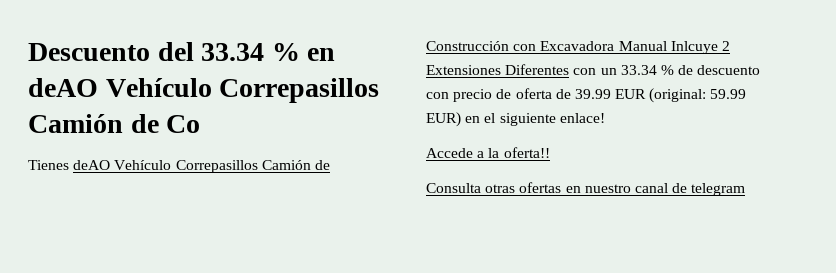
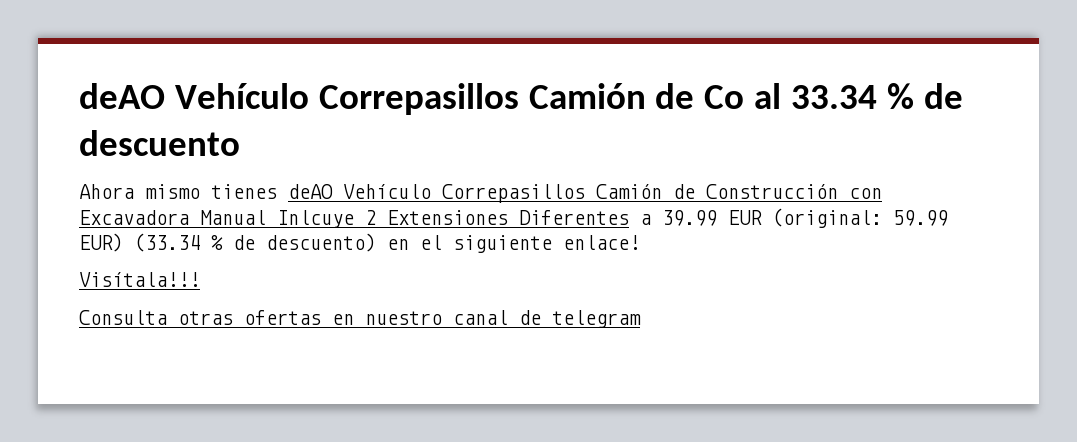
- Descuento del 33.34 % en deAO Vehículo Correpasillos Camión de Co
- Tienes deAO Vehículo Correpasillos Camión de Construcción con Excavadora Manual Inlcuye 2 Extensiones Diferentes con un 33.34 % de descuento con precio de oferta de 39.99 EUR (original: 59.99 EUR) en el siguiente enlace!
+ deAO Vehículo Correpasillos Camión de Co al 33.34 % de descuento
+ Ahora mismo tienes deAO Vehículo Correpasillos Camión de Construcción con Excavadora Manual Inlcuye 2 Extensiones Diferentes a 39.99 EUR (original: 59.99 EUR) (33.34 % de descuento) en el siguiente enlace!
- Accede a la oferta!!
+ Visítala!!!

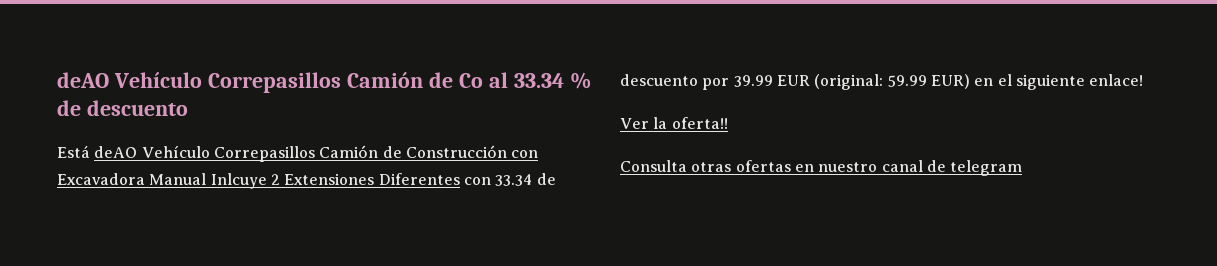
- Ahora mismo tienes deAO Vehículo Correpasillos Camión de Construcción con Excavadora Manual Inlcuye 2 Extensiones Diferentes a 39.99 EUR (original: 59.99 EUR) (33.34 % de descuento) en el siguiente enlace!
+ Está deAO Vehículo Correpasillos Camión de Construcción con Excavadora Manual Inlcuye 2 Extensiones Diferentes con 33.34 de descuento por 39.99 EUR (original: 59.99 EUR) en el siguiente enlace!
- Visítala!!!
+ Ver la oferta!!

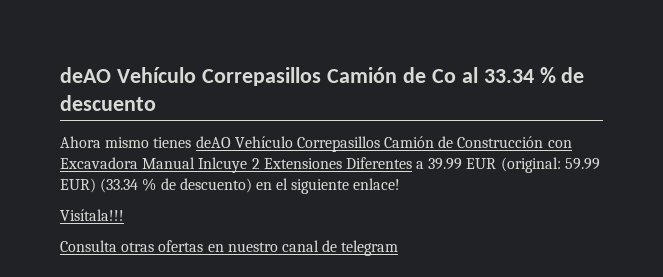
- Está deAO Vehículo Correpasillos Camión de Construcción con Excavadora Manual Inlcuye 2 Extensiones Diferentes con 33.34 de descuento por 39.99 EUR (original: 59.99 EUR) en el siguiente enlace!
+ Ahora mismo tienes deAO Vehículo Correpasillos Camión de Construcción con Excavadora Manual Inlcuye 2 Extensiones Diferentes a 39.99 EUR (original: 59.99 EUR) (33.34 % de descuento) en el siguiente enlace!
- Ver la oferta!!
+ Visítala!!!

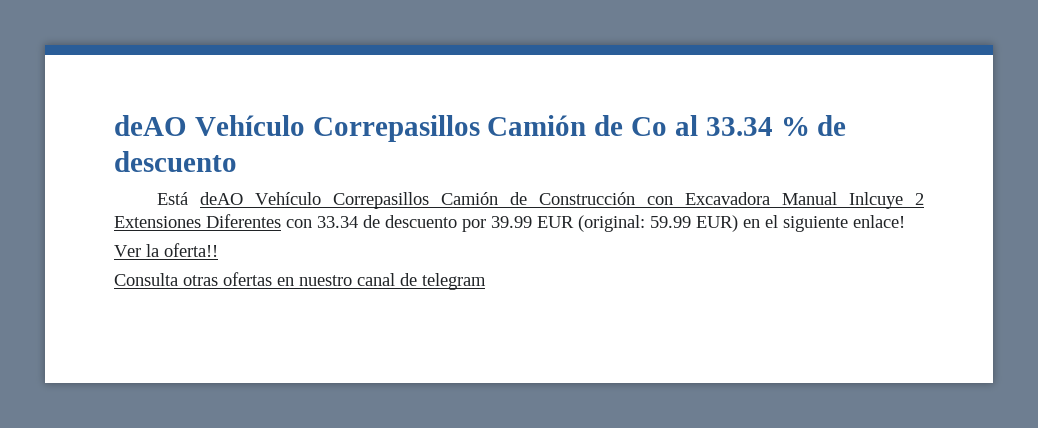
- Ahora mismo tienes deAO Vehículo Correpasillos Camión de Construcción con Excavadora Manual Inlcuye 2 Extensiones Diferentes a 39.99 EUR (original: 59.99 EUR) (33.34 % de descuento) en el siguiente enlace!
+ Está deAO Vehículo Correpasillos Camión de Construcción con Excavadora Manual Inlcuye 2 Extensiones Diferentes con 33.34 de descuento por 39.99 EUR (original: 59.99 EUR) en el siguiente enlace!
- Visítala!!!
+ Ver la oferta!!

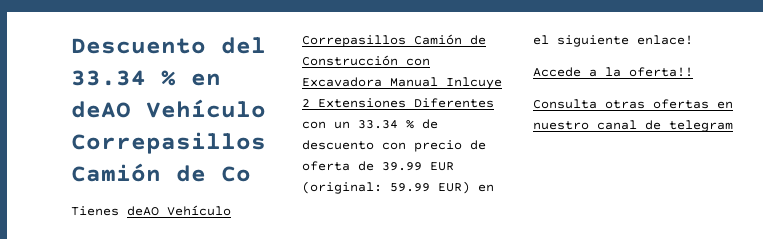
- deAO Vehículo Correpasillos Camión de Co al 33.34 % de descuento
- Está deAO Vehículo Correpasillos Camión de Construcción con Excavadora Manual Inlcuye 2 Extensiones Diferentes con 33.34 de descuento por 39.99 EUR (original: 59.99 EUR) en el siguiente enlace!
+ Descuento del 33.34 % en deAO Vehículo Correpasillos Camión de Co
+ Tienes deAO Vehículo Correpasillos Camión de Construcción con Excavadora Manual Inlcuye 2 Extensiones Diferentes con un 33.34 % de descuento con precio de oferta de 39.99 EUR (original: 59.99 EUR) en el siguiente enlace!
- Ver la oferta!!
+ Accede a la oferta!!

